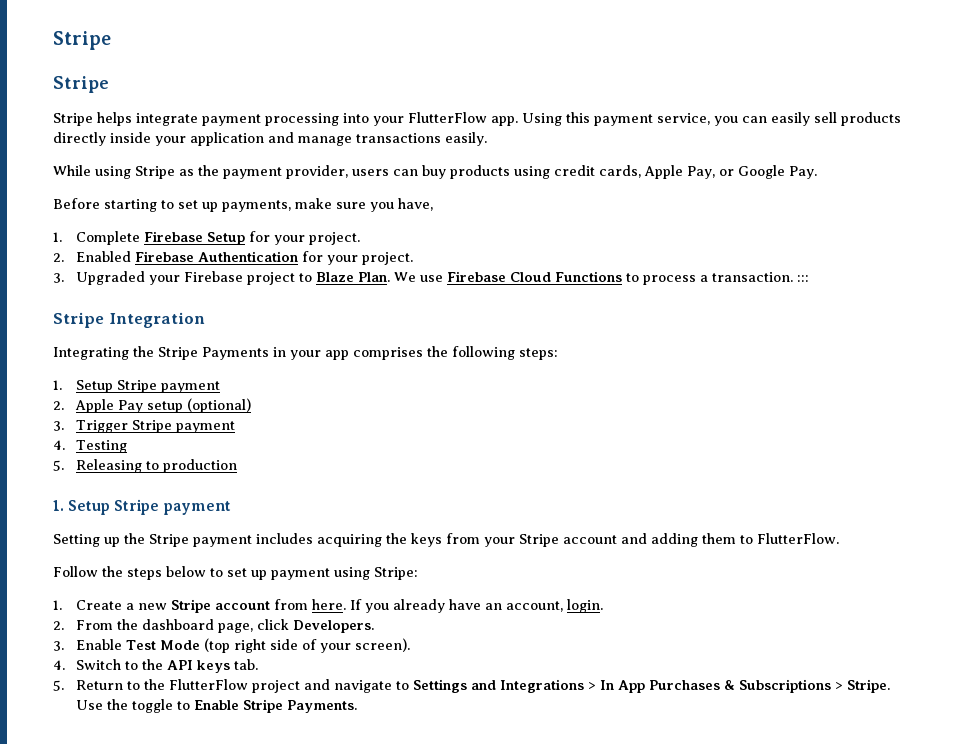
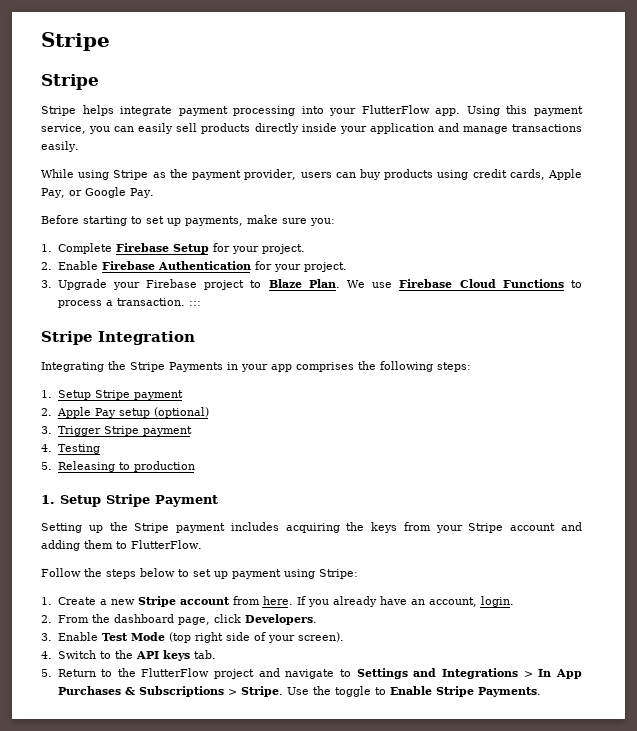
- Before starting to set up payments, make sure you have,
+ Before starting to set up payments, make sure you:
- 2. Enabled Firebase Authentication for your project.
+ 2. Enable Firebase Authentication for your project.
- 3. Upgraded your Firebase project to Blaze Plan.
+ 3. Upgrade your Firebase project to Blaze Plan.
  5. Releasing to production
- 1. Setup Stripe payment
+ 1. Setup Stripe Payment

